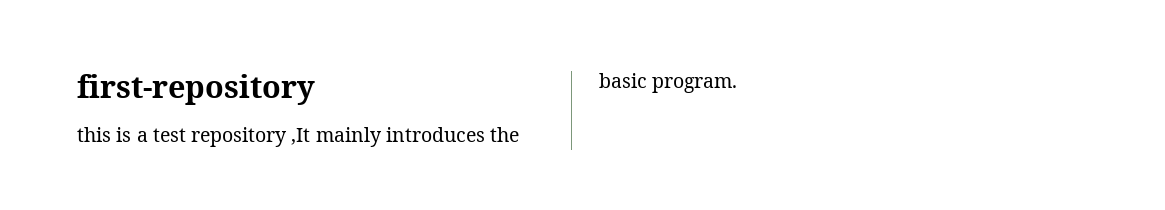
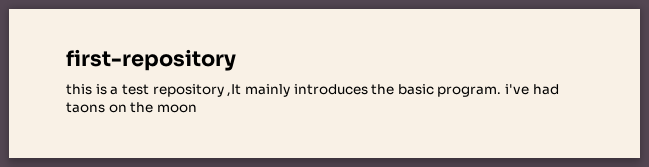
- this is a test repository ,It mainly introduces the basic program.
+ this is a test repository ,It mainly introduces the basic program. i've had taons on the moon

